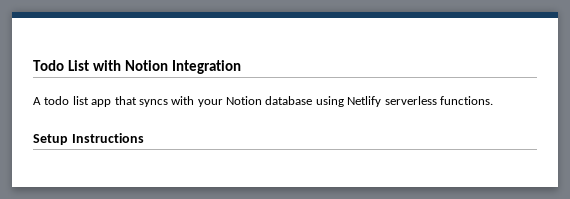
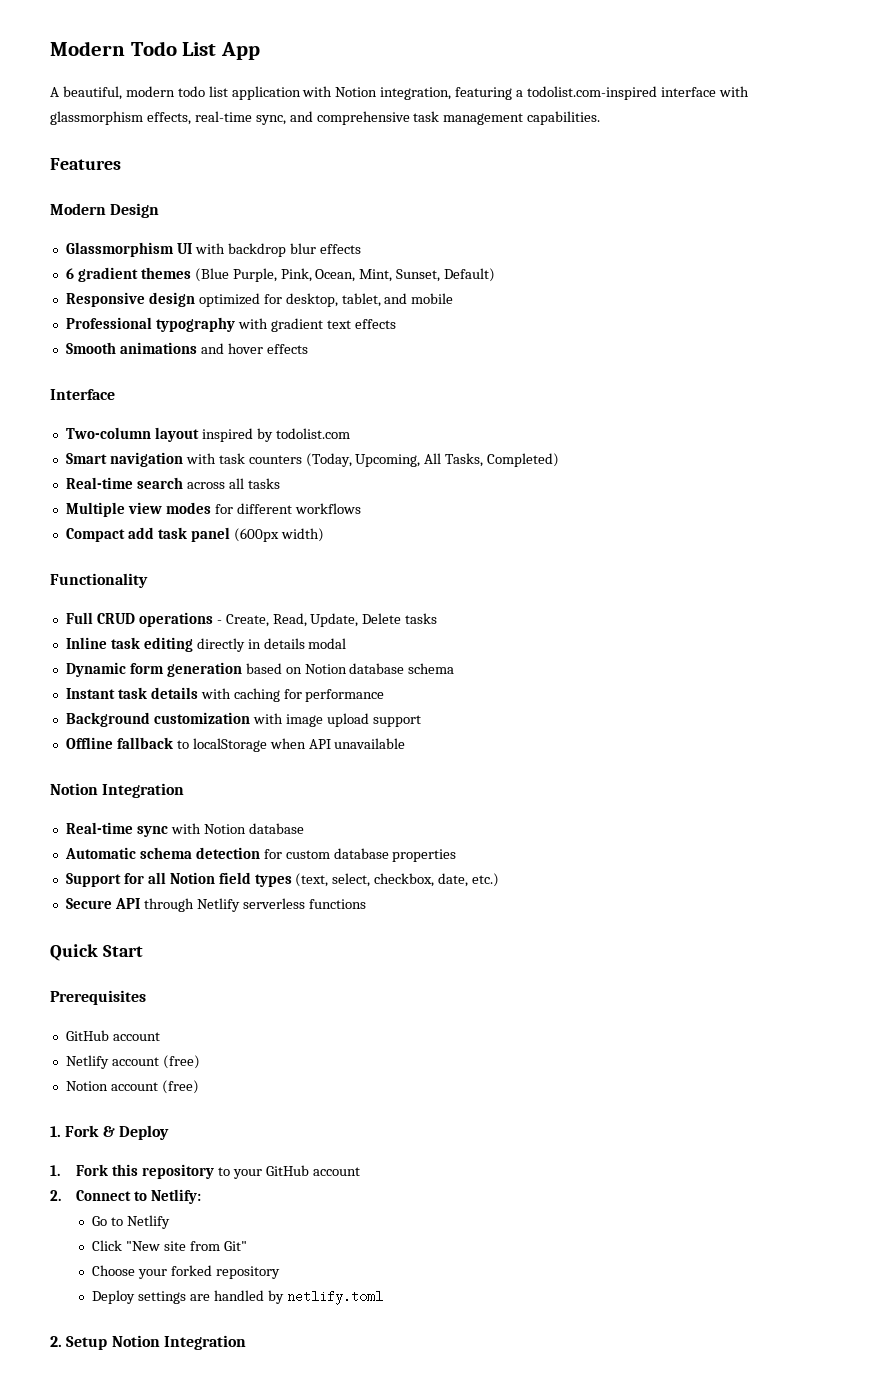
- Todo List with Notion Integration
- A todo list app that syncs with your Notion database using Netlify serverless functions.
- Setup Instructions
+ Modern Todo List App
+ A beautiful, modern todo list application with Notion integration, featuring a todolist.com-inspired interface with glassmorphism effects, real-time sync, and comprehensive task management capabilities.
+ Features
+ Modern Design
+ Glassmorphism UI with backdrop blur effects
+ 6 gradient themes (Blue Purple, Pink, Ocean, Mint, Sunset, Default)
+ Responsive design optimized for desktop, tablet, and mobile
+ Professional typography with gradient text effects
+ Smooth animations and hover effects
+ Interface
+ Two-column layout inspired by todolist.com
+ Smart navigation with task counters (Today, Upcoming, All Tasks, Completed)
+ Real-time search across all tasks
+ Multiple view modes for different workflows
+ Compact add task panel (600px width)
+ Functionality
+ Full CRUD operations - Create, Read, Update, Delete tasks
+ Inline task editing directly in details modal
+ Dynamic form generation based on Notion database schema
+ Instant task details with caching for performance
+ Background customization with image upload support
+ Offline fallback to localStorage when API unavailable
+ Notion Integration
+ Real-time sync with Notion database
+ Automatic schema detection for custom database properties
+ Support for all Notion field types (text, select, checkbox, date, etc.)
+ Secure API through Netlify serverless functions
+ Quick Start
+ Prerequisites
+ GitHub account
+ Netlify account (free)
+ Notion account (free)
+ 1. Fork & Deploy
+ 1. Fork this repository to your GitHub account
+ 2. Connect to Netlify:
+ Go to Netlify
+ Click "New site from Git"
+ Choose your forked repository
+ Deploy settings are handled by netlify.toml
+ 2. Setup Notion Integration

